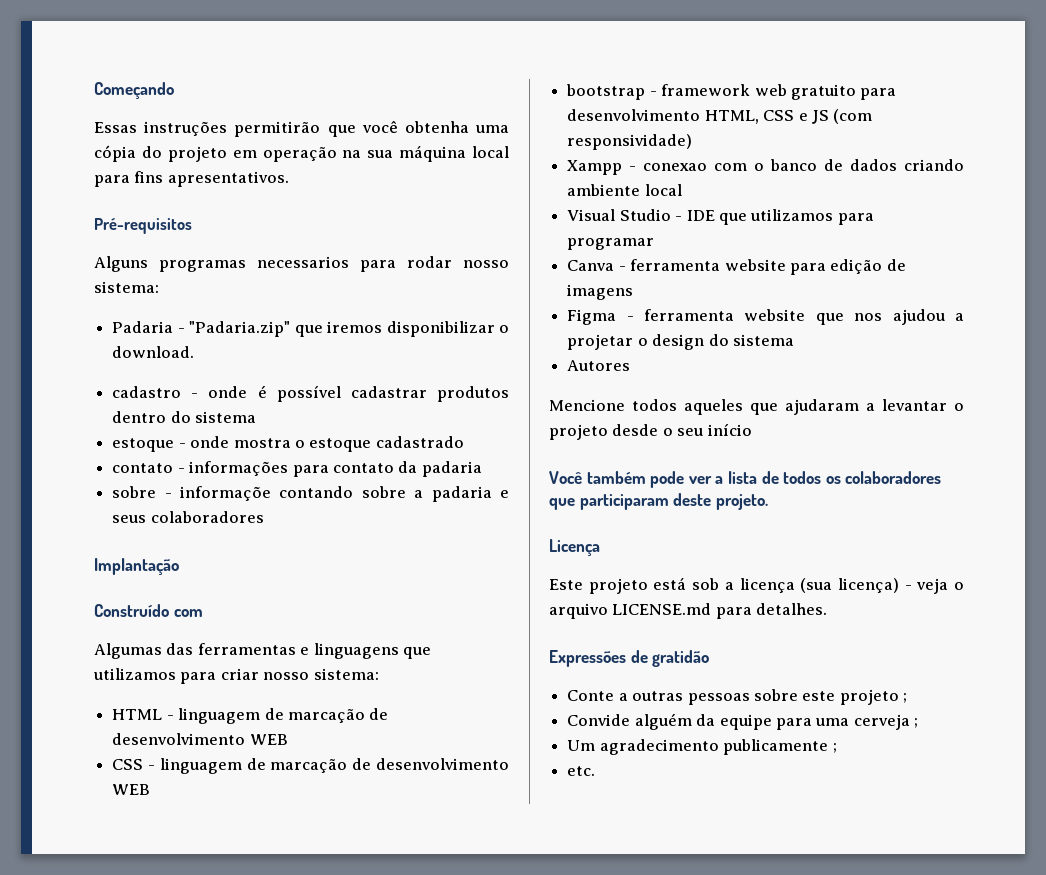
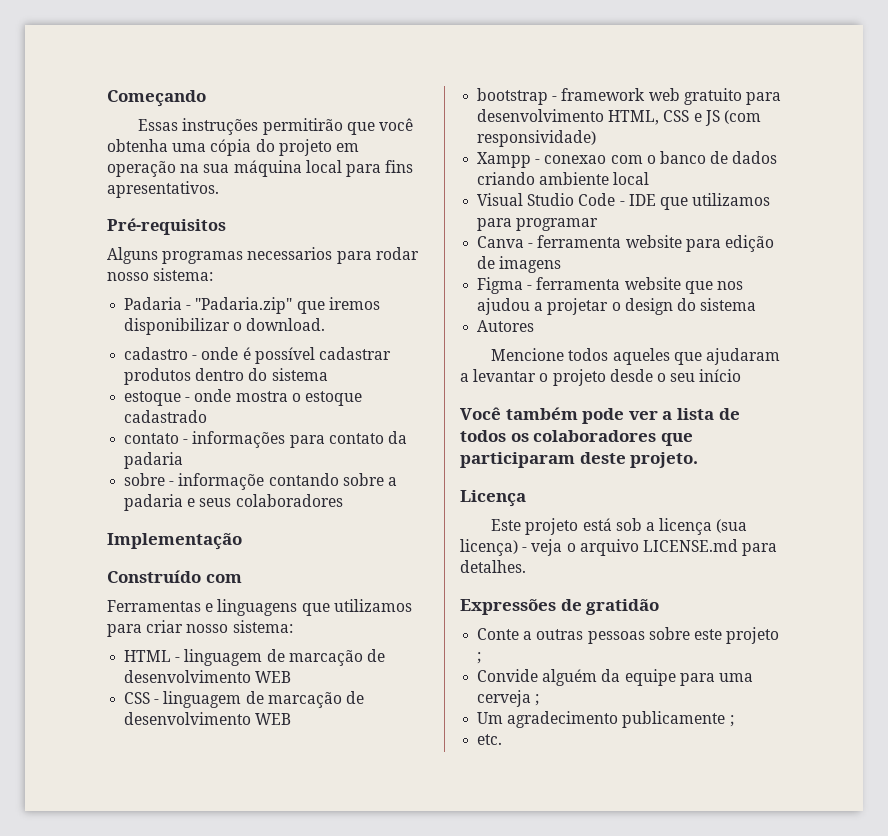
- Implantação
+ Implementação
- Algumas das ferramentas e linguagens que utilizamos para criar nosso sistema:
+ Ferramentas e linguagens que utilizamos para criar nosso sistema:
- Visual Studio - IDE que utilizamos para programar
+ Visual Studio Code - IDE que utilizamos para programar

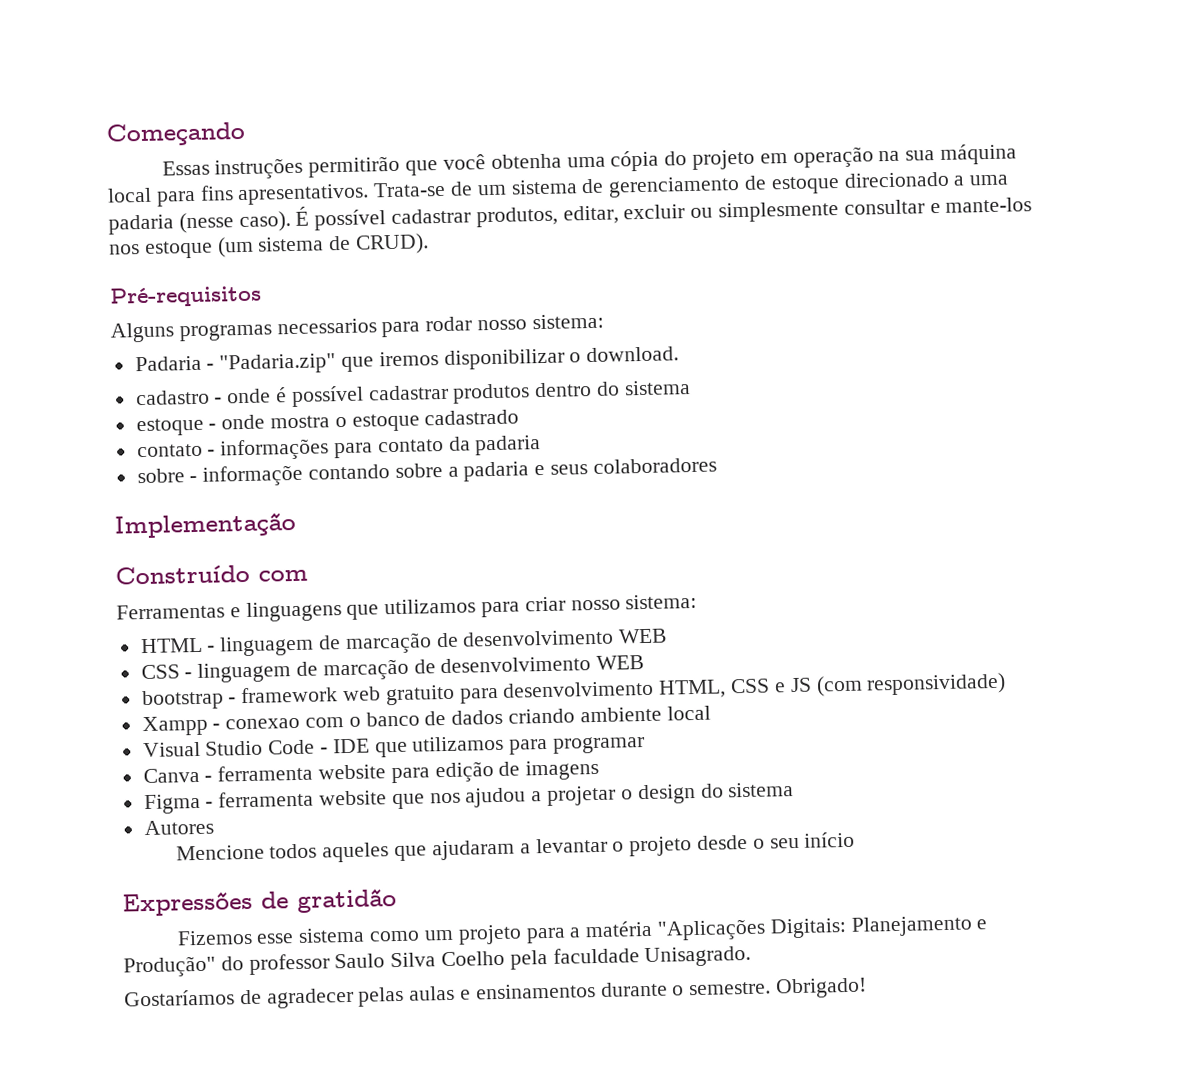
+ Trata-se de um sistema de gerenciamento de estoque direcionado a uma padaria (nesse caso). É possível cadastrar produtos, editar, excluir ou simplesmente consultar e mante-los nos estoque (um sistema de CRUD).
- Você também pode ver a lista de todos os colaboradores que participaram deste projeto.
- Licença
- Este projeto está sob a licença (sua licença) - veja o arquivo LICENSE.md para detalhes.
  Expressões de gratidão
- Conte a outras pessoas sobre este projeto ;
- Convide alguém da equipe para uma cerveja ;
- Um agradecimento publicamente ;
- etc.
+ Fizemos esse sistema como um projeto para a matéria "Aplicações Digitais: Planejamento e Produção" do professor Saulo Silva Coelho pela faculdade Unisagrado.
+ Gostaríamos de agradecer pelas aulas e ensinamentos durante o semestre. Obrigado!

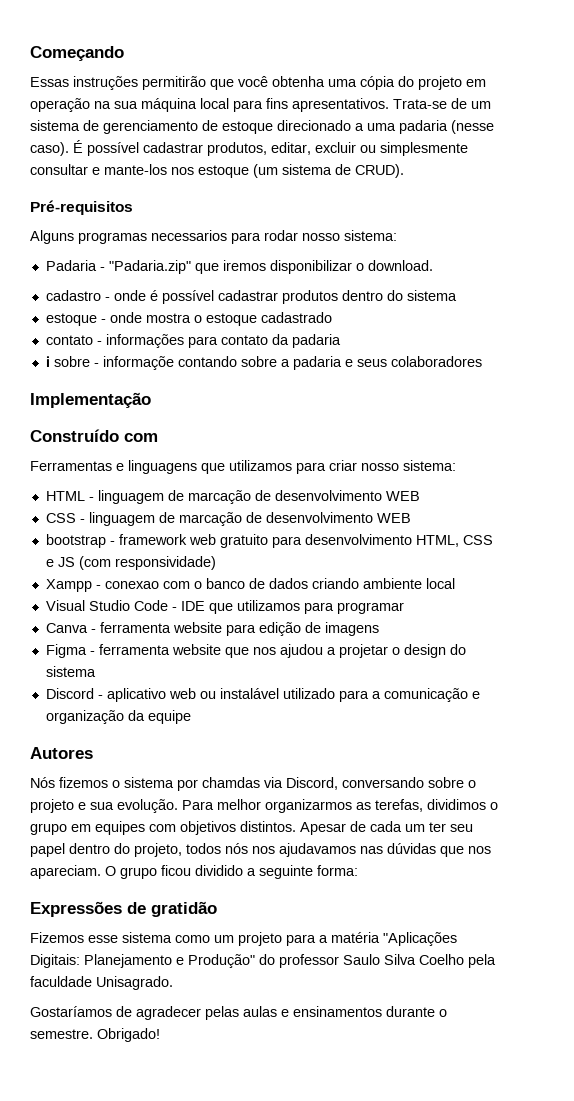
- sobre - informaçõe contando sobre a padaria e seus colaboradores
+ ℹ sobre - informaçõe contando sobre a padaria e seus colaboradores
+ Discord - aplicativo web ou instalável utilizado para a comunicação e organização da equipe
  Autores
- Mencione todos aqueles que ajudaram a levantar o projeto desde o seu início
+ Nós fizemos o sistema por chamdas via Discord, conversando sobre o projeto e sua evolução. Para melhor organizarmos as terefas, dividimos o grupo em equipes com objetivos distintos. Apesar de cada um ter seu papel dentro do projeto, todos nós nos ajudavamos nas dúvidas que nos apareciam. O grupo ficou dividido a seguinte forma:

